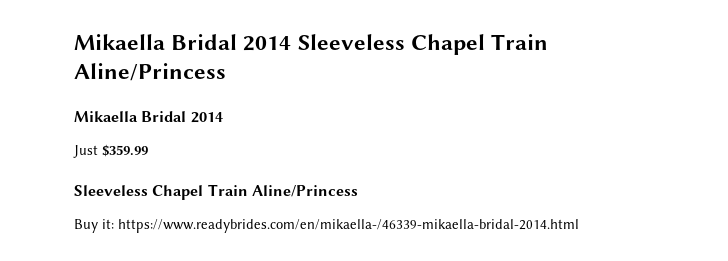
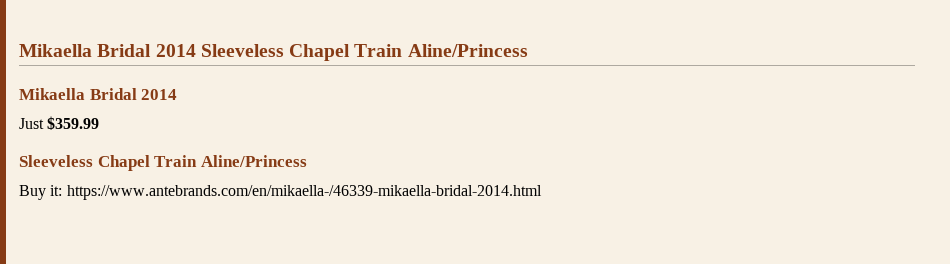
- Buy it: https://www.readybrides.com/en/mikaella-/46339-mikaella-bridal-2014.html
+ Buy it: https://www.antebrands.com/en/mikaella-/46339-mikaella-bridal-2014.html

